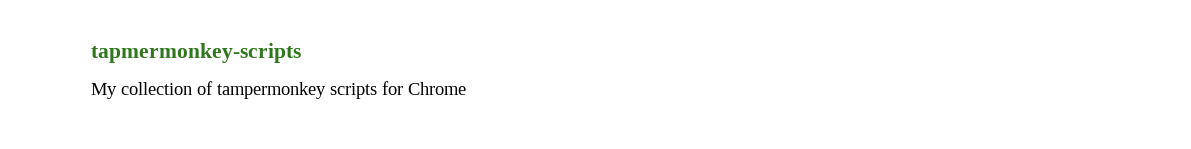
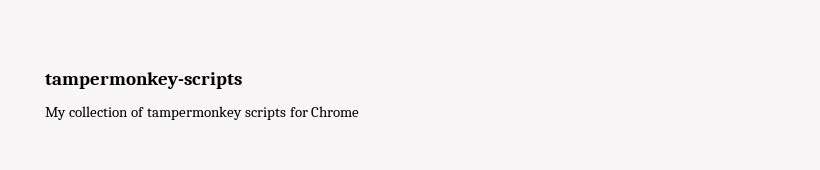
- tapmermonkey-scripts
+ tampermonkey-scripts

